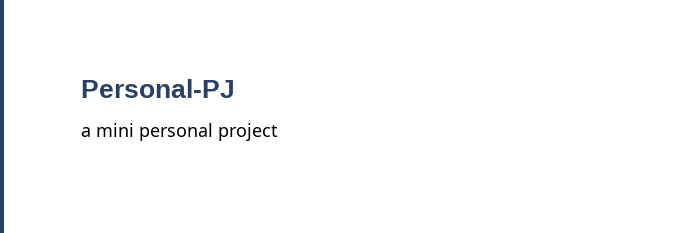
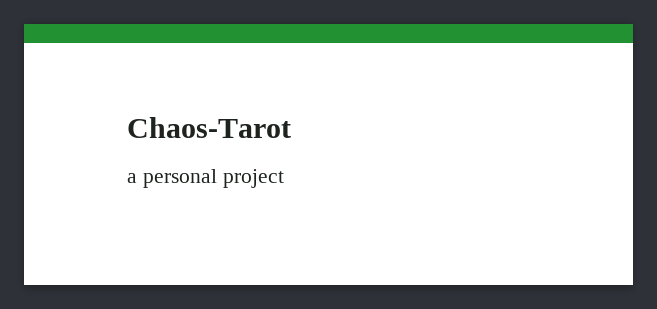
- Personal-PJ
+ Chaos-Tarot
- a mini personal project
+ a personal project

